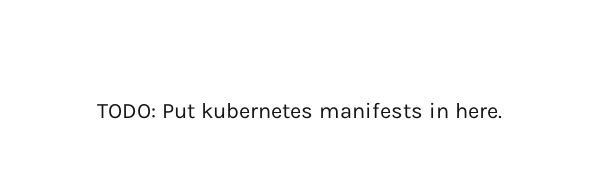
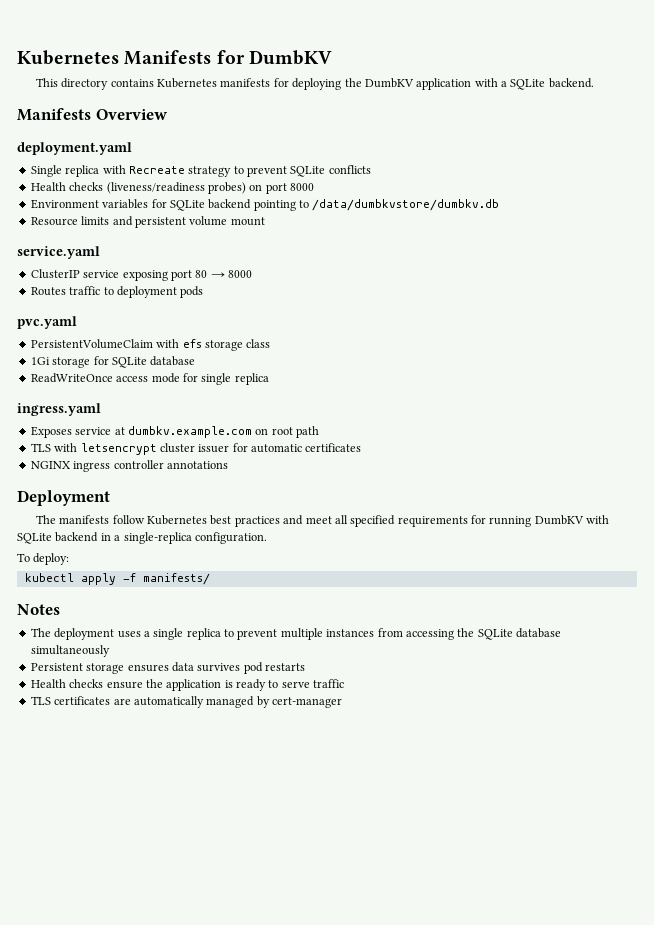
- TODO: Put kubernetes manifests in here.
+ Kubernetes Manifests for DumbKV
+ This directory contains Kubernetes manifests for deploying the DumbKV application with a SQLite backend.
+ Manifests Overview
+ deployment.yaml
+ Single replica with Recreate strategy to prevent SQLite conflicts
+ Health checks (liveness/readiness probes) on port 8000
+ Environment variables for SQLite backend pointing to /data/dumbkvstore/dumbkv.db
+ Resource limits and persistent volume mount
+ service.yaml
+ ClusterIP service exposing port 80 → 8000
+ Routes traffic to deployment pods
+ pvc.yaml
+ PersistentVolumeClaim with efs storage class
+ 1Gi storage for SQLite database
+ ReadWriteOnce access mode for single replica
+ ingress.yaml
+ Exposes service at dumbkv.example.com on root path
+ TLS with letsencrypt cluster issuer for automatic certificates
+ NGINX ingress controller annotations
+ Deployment
+ The manifests follow Kubernetes best practices and meet all specified requirements for running DumbKV with SQLite backend in a single-replica configuration.
+ To deploy:
+ kubectl apply -f manifests/
+ Notes
+ The deployment uses a single replica to prevent multiple instances from accessing the SQLite database simultaneously
+ Persistent storage ensures data survives pod restarts
+ Health checks ensure the application is ready to serve traffic
+ TLS certificates are automatically managed by cert-manager

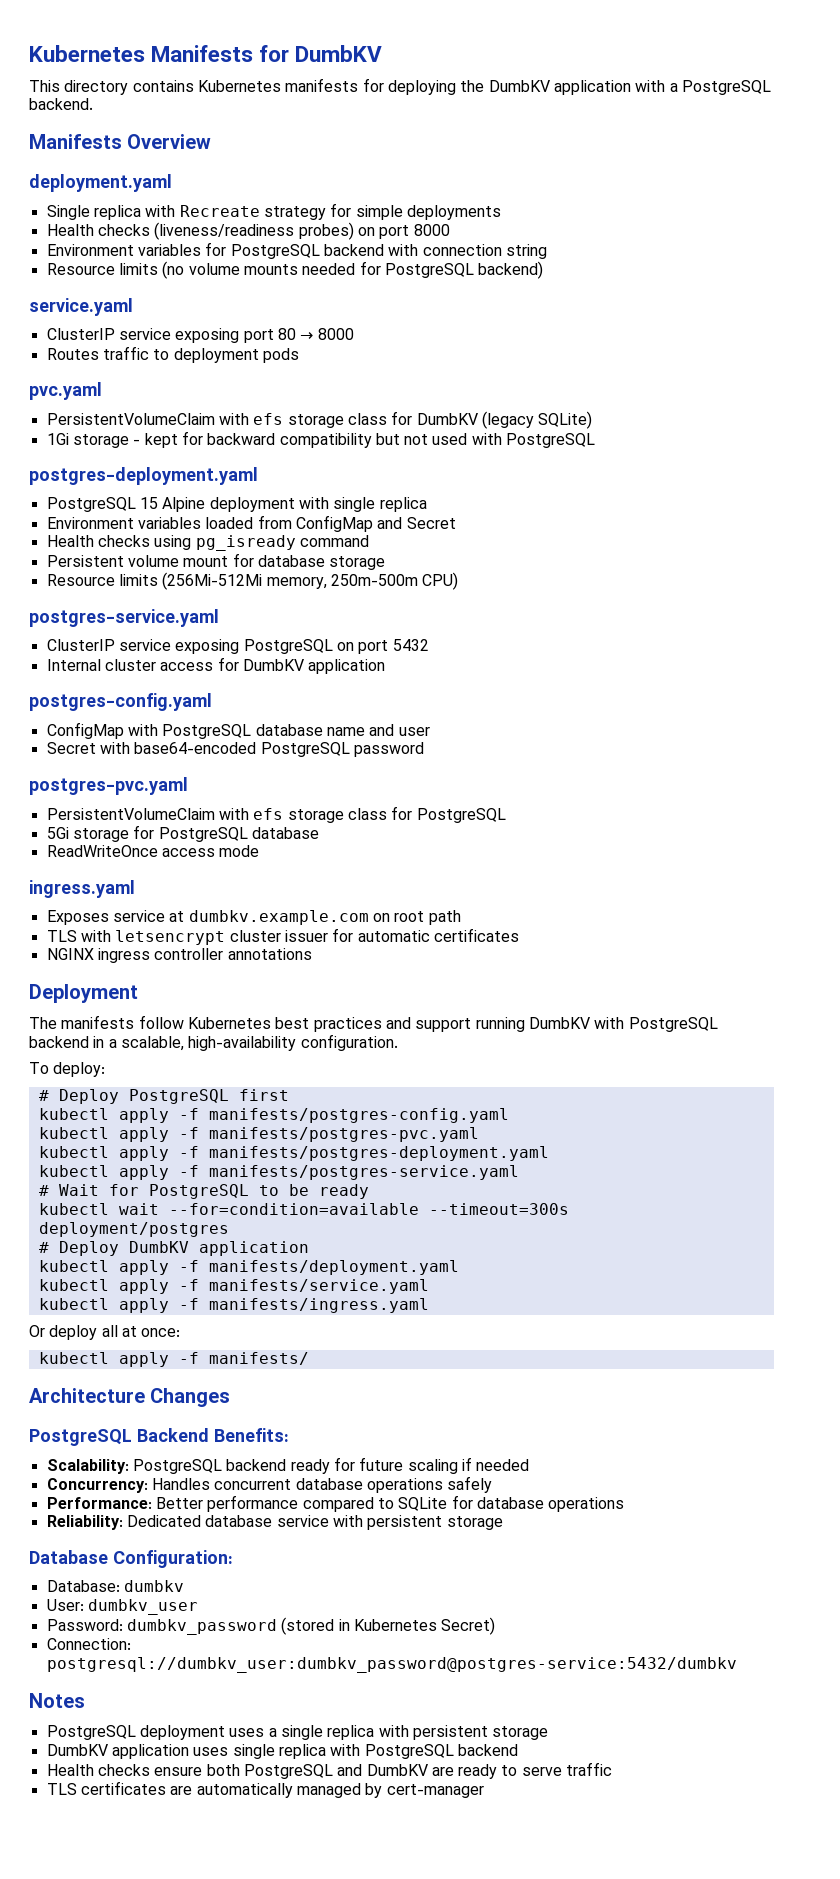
- This directory contains Kubernetes manifests for deploying the DumbKV application with a SQLite backend.
+ This directory contains Kubernetes manifests for deploying the DumbKV application with a PostgreSQL backend.
- Single replica with Recreate strategy to prevent SQLite conflicts
+ Single replica with Recreate strategy for simple deployments
- Environment variables for SQLite backend pointing to /data/dumbkvstore/dumbkv.db
- Resource limits and persistent volume mount
+ Environment variables for PostgreSQL backend with connection string
+ Resource limits (no volume mounts needed for PostgreSQL backend)
- PersistentVolumeClaim with efs storage class
- 1Gi storage for SQLite database
+ PersistentVolumeClaim with efs storage class for DumbKV (legacy SQLite)
+ 1Gi storage - kept for backward compatibility but not used with PostgreSQL
+ postgres-deployment.yaml
+ PostgreSQL 15 Alpine deployment with single replica
+ Environment variables loaded from ConfigMap and Secret
+ Health checks using pg_isready command
+ Persistent volume mount for database storage
+ Resource limits (256Mi-512Mi memory, 250m-500m CPU)
+ postgres-service.yaml
+ ClusterIP service exposing PostgreSQL on port 5432
+ Internal cluster access for DumbKV application
+ postgres-config.yaml
+ ConfigMap with PostgreSQL database name and user
+ Secret with base64-encoded PostgreSQL password
+ postgres-pvc.yaml
+ PersistentVolumeClaim with efs storage class for PostgreSQL
+ 5Gi storage for PostgreSQL database
- ReadWriteOnce access mode for single replica
+ ReadWriteOnce access mode
- The manifests follow Kubernetes best practices and meet all specified requirements for running DumbKV with SQLite backend in a single-replica configuration.
+ The manifests follow Kubernetes best practices and support running DumbKV with PostgreSQL backend in a scalable, high-availability configuration.
+ # Deploy PostgreSQL first
+ kubectl apply -f manifests/postgres-config.yaml
+ kubectl apply -f manifests/postgres-pvc.yaml
+ kubectl apply -f manifests/postgres-deployment.yaml
+ kubectl apply -f manifests/postgres-service.yaml
+ # Wait for PostgreSQL to be ready
+ kubectl wait --for=condition=available --timeout=300s deployment/postgres
+ # Deploy DumbKV application
+ kubectl apply -f manifests/deployment.yaml
+ kubectl apply -f manifests/service.yaml
+ kubectl apply -f manifests/ingress.yaml
+ Or deploy all at once:
  kubectl apply -f manifests/
+ Architecture Changes
+ PostgreSQL Backend Benefits:
+ Scalability: PostgreSQL backend ready for future scaling if needed
+ Concurrency: Handles concurrent database operations safely
+ Performance: Better performance compared to SQLite for database operations
+ Reliability: Dedicated database service with persistent storage
+ Database Configuration:
+ Database: dumbkv
+ User: dumbkv_user
+ Password: dumbkv_password (stored in Kubernetes Secret)
+ Connection: postgresql://dumbkv_user:dumbkv_password@postgres-service:5432/dumbkv
- The deployment uses a single replica to prevent multiple instances from accessing the SQLite database simultaneously
- Persistent storage ensures data survives pod restarts
- Health checks ensure the application is ready to serve traffic
+ PostgreSQL deployment uses a single replica with persistent storage
+ DumbKV application uses single replica with PostgreSQL backend
+ Health checks ensure both PostgreSQL and DumbKV are ready to serve traffic

